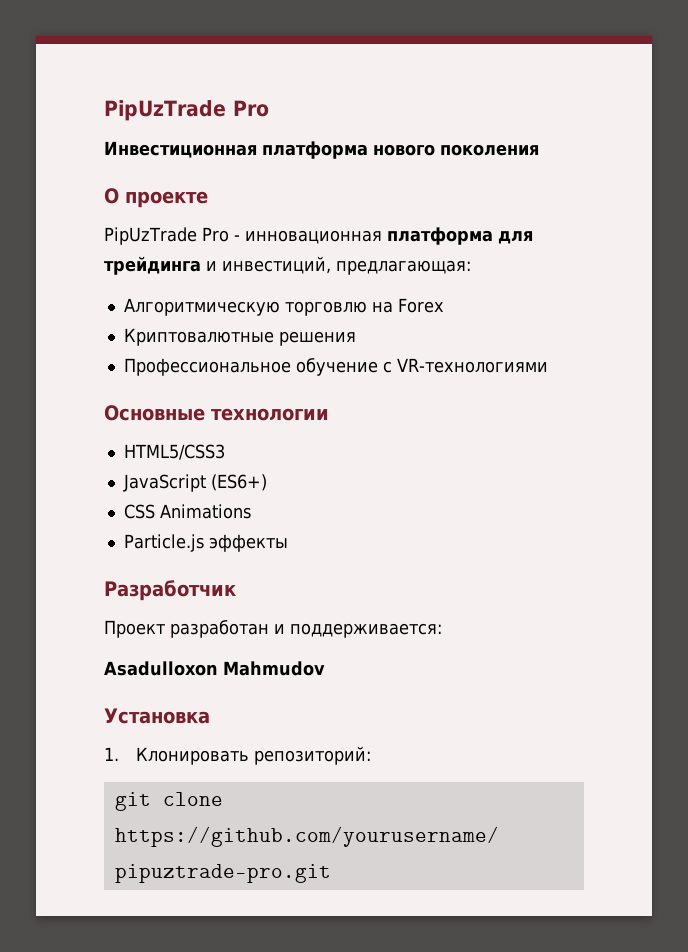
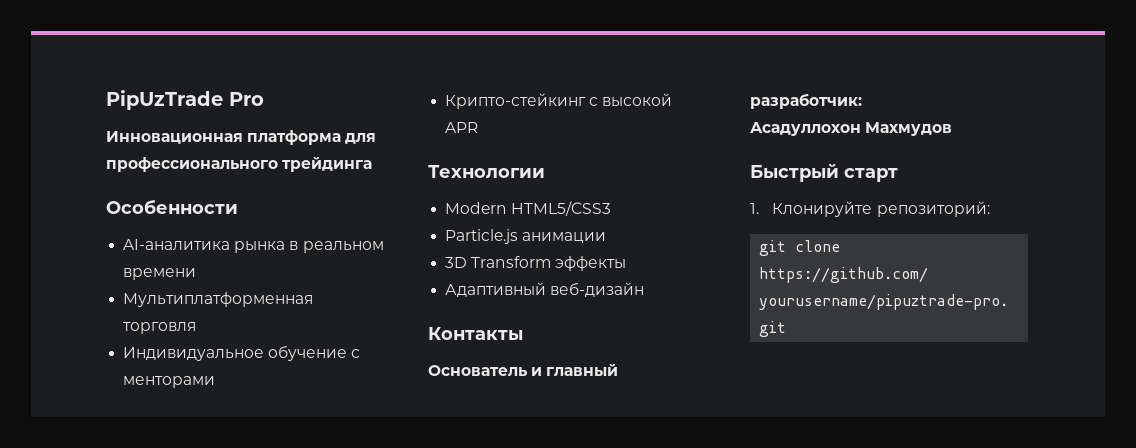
- Инвестиционная платформа нового поколения
- О проекте
- PipUzTrade Pro - инновационная платформа для трейдинга и инвестиций, предлагающая:
- Алгоритмическую торговлю на Forex
- Криптовалютные решения
- Профессиональное обучение с VR-технологиями
- Основные технологии
- HTML5/CSS3
- JavaScript (ES6+)
- CSS Animations
- Particle.js эффекты
- Разработчик
- Проект разработан и поддерживается:
- Asadulloxon Mahmudov
- Установка
+ Инновационная платформа для профессионального трейдинга
+ Особенности
+ AI-аналитика рынка в реальном времени
+ Мультиплатформенная торговля
+ Индивидуальное обучение с менторами
+ Крипто-стейкинг с высокой APR
+ Технологии
+ Modern HTML5/CSS3
+ Particle.js анимации
+ 3D Transform эффекты
+ Адаптивный веб-дизайн
+ Контакты
+ Основатель и главный разработчик:
+ Асадуллохон Махмудов
+ Быстрый старт
- 1. Клонировать репозиторий:
+ 1. Клонируйте репозиторий:

